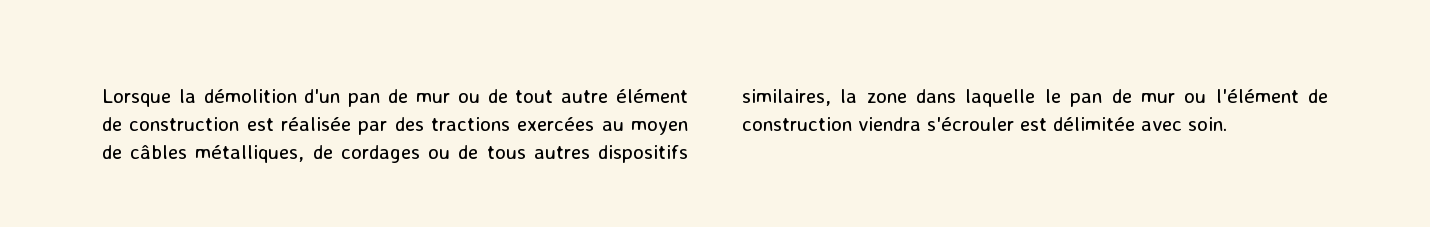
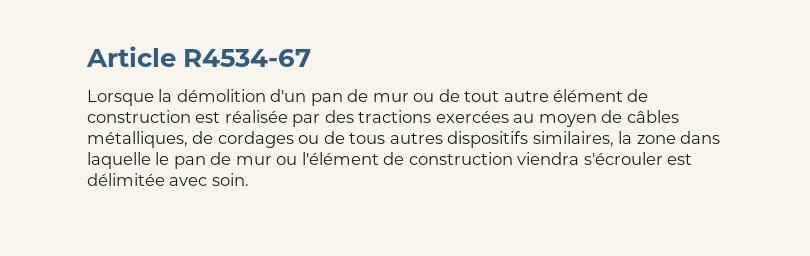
+ Article R4534-67

